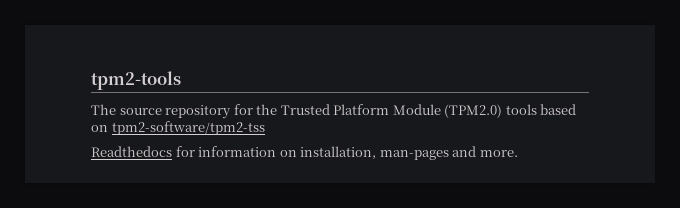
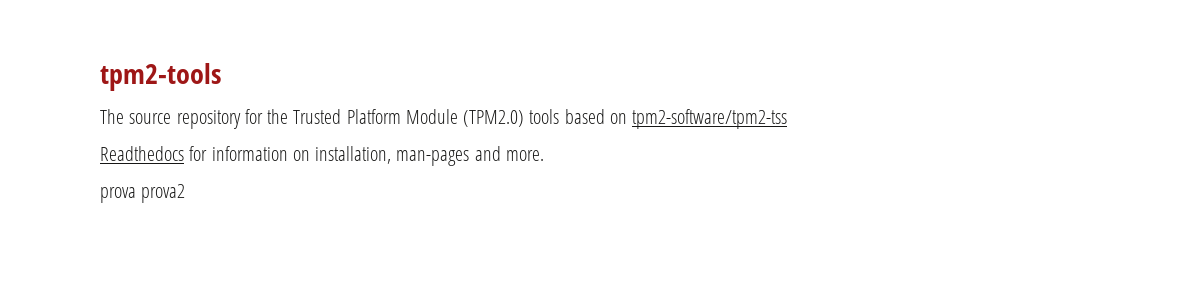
+ prova prova2

